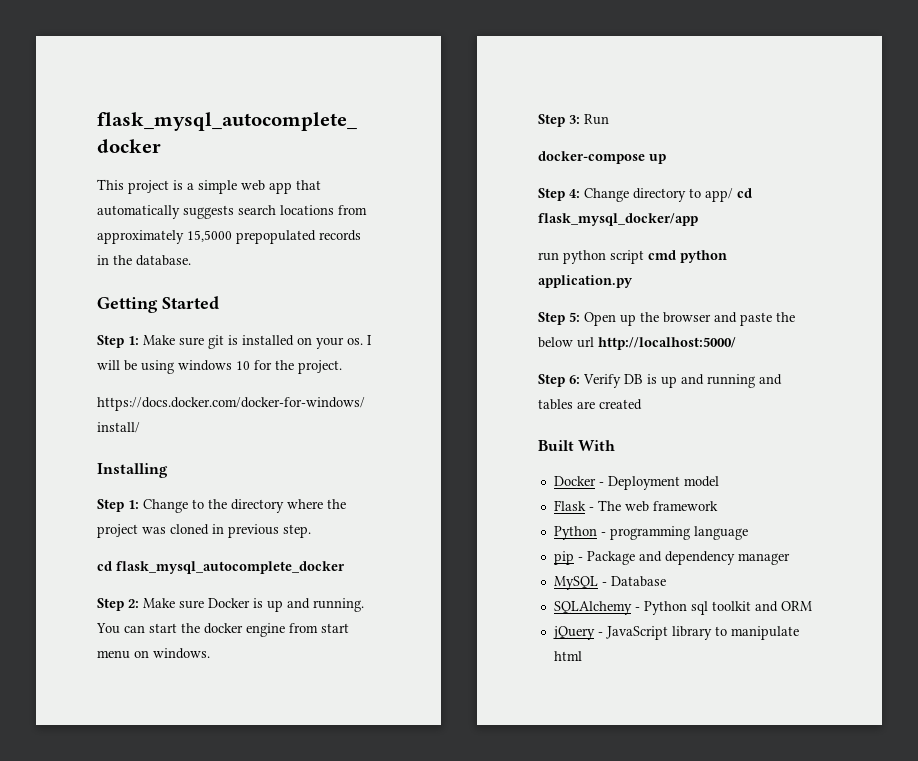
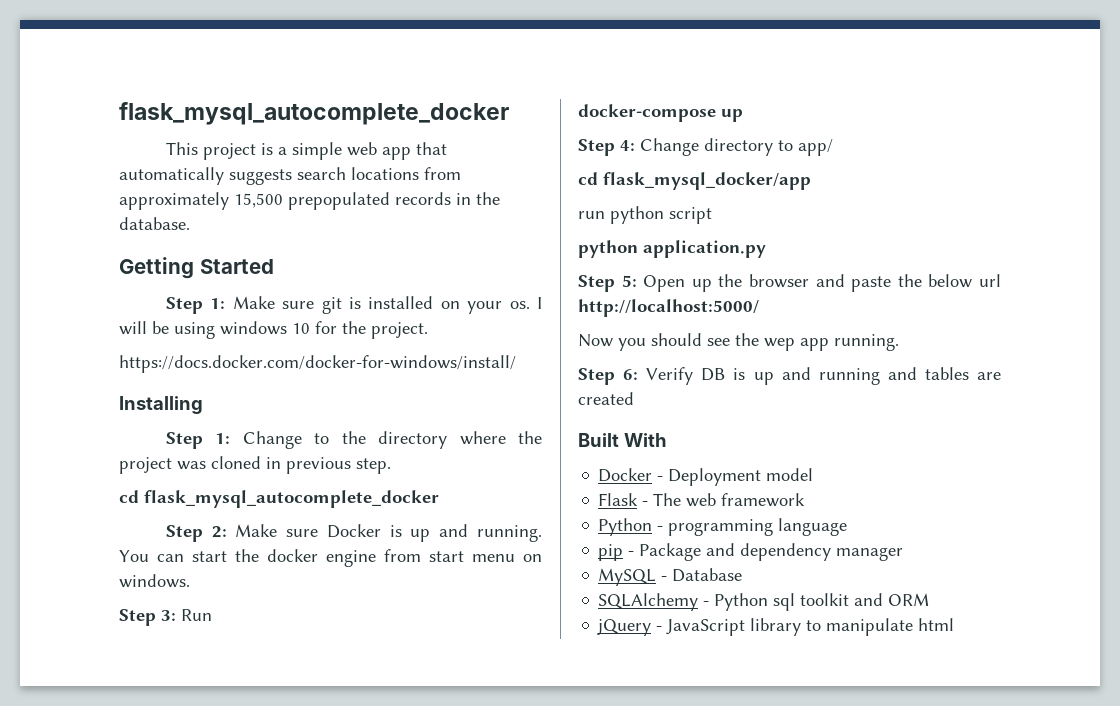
- This project is a simple web app that automatically suggests search locations from approximately 15,5000 prepopulated records in the database.
+ This project is a simple web app that automatically suggests search locations from approximately 15,500 prepopulated records in the database.
- Step 4: Change directory to app/ cd flask_mysql_docker/app
+ Step 4: Change directory to app/
+ cd flask_mysql_docker/app
- run python script cmd python application.py
+ run python script
+ python application.py
+ Now you should see the wep app running.

